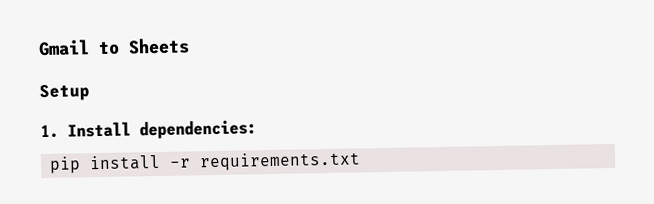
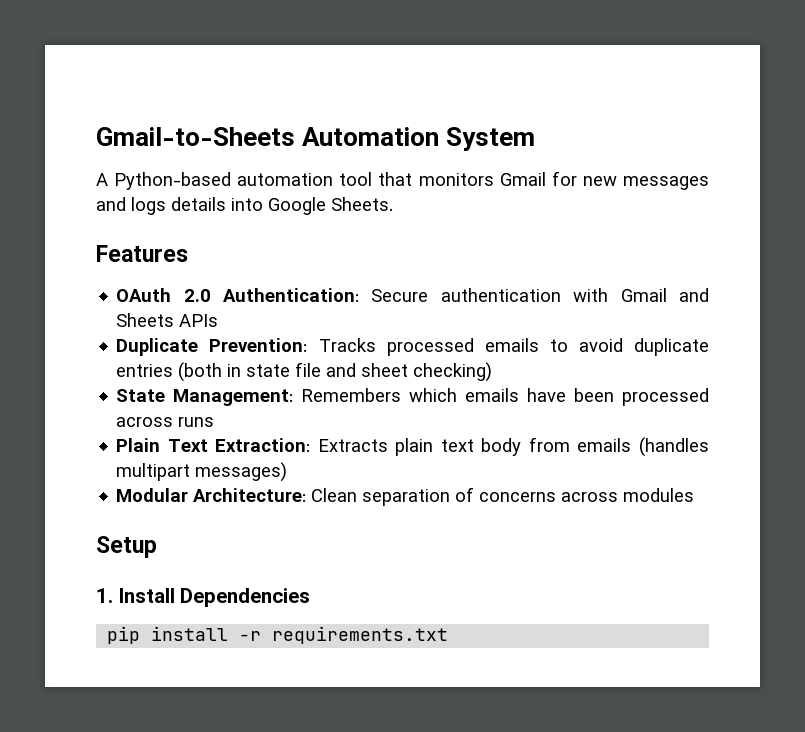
- Gmail to Sheets
+ Gmail-to-Sheets Automation System
+ A Python-based automation tool that monitors Gmail for new messages and logs details into Google Sheets.
+ Features
+ OAuth 2.0 Authentication: Secure authentication with Gmail and Sheets APIs
+ Duplicate Prevention: Tracks processed emails to avoid duplicate entries (both in state file and sheet checking)
+ State Management: Remembers which emails have been processed across runs
+ Plain Text Extraction: Extracts plain text body from emails (handles multipart messages)
+ Modular Architecture: Clean separation of concerns across modules
- 1. Install dependencies:
+ 1. Install Dependencies

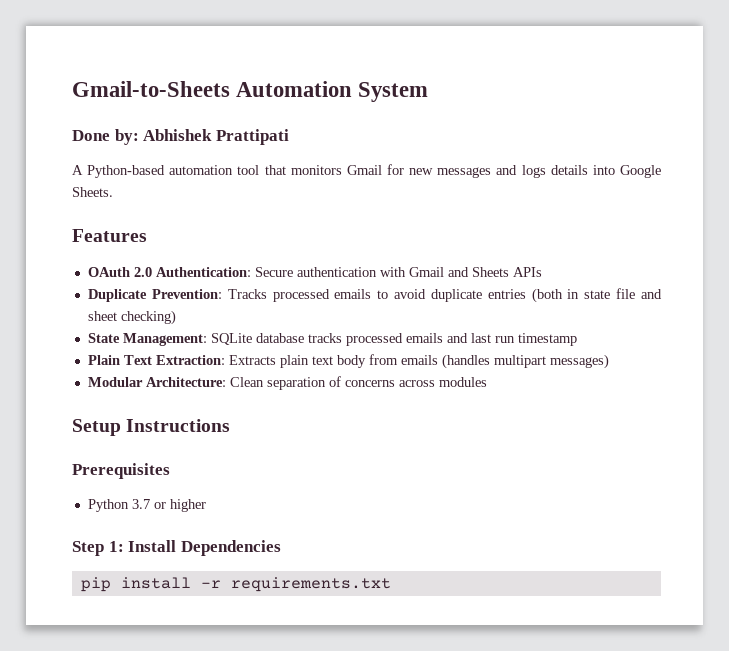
+ Done by: Abhishek Prattipati
- State Management: Remembers which emails have been processed across runs
+ State Management: SQLite database tracks processed emails and last run timestamp
- Setup
- 1. Install Dependencies
+ Setup Instructions
+ Prerequisites
+ Python 3.7 or higher
+ Step 1: Install Dependencies

